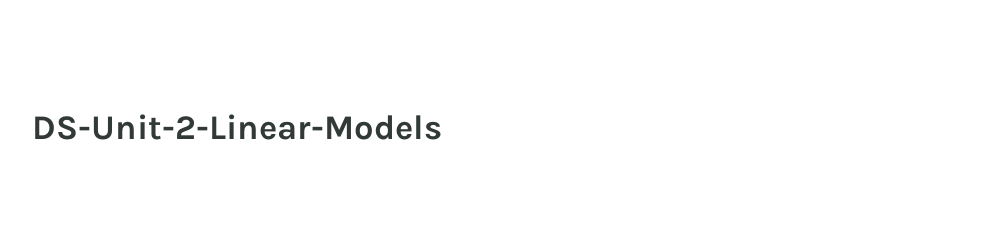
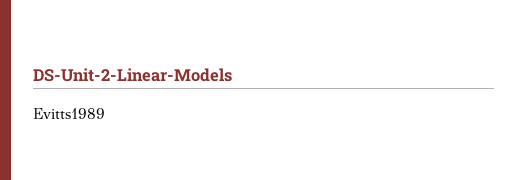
+ Evitts1989

